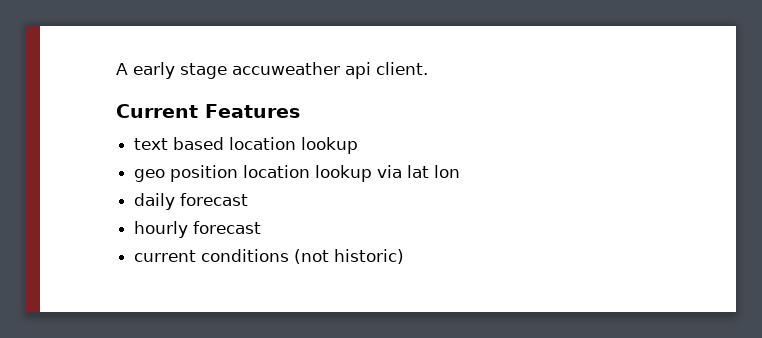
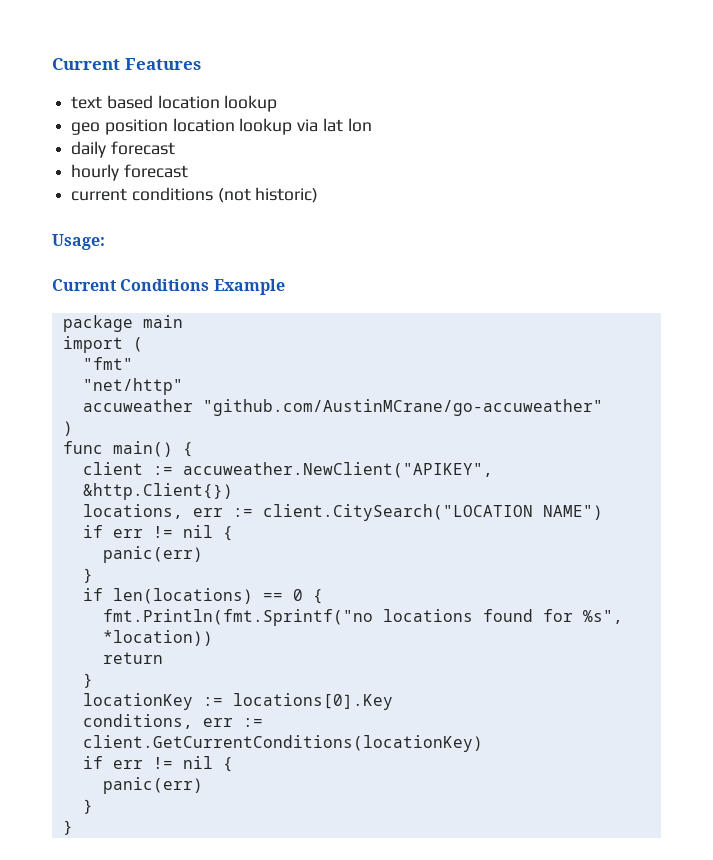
- A early stage accuweather api client.
+ Usage:
+ Current Conditions Example
+ package main
+ import (
+ "fmt"
+ "net/http"
+ accuweather "github.com/AustinMCrane/go-accuweather"
+ )
+ func main() {
+ client := accuweather.NewClient("APIKEY", &http.Client{})
+ locations, err := client.CitySearch("LOCATION NAME")
+ if err != nil {
+ panic(err)
+ }
+ if len(locations) == 0 {
+ fmt.Println(fmt.Sprintf("no locations found for %s", *location))
+ return
+ }
+ locationKey := locations[0].Key
+ conditions, err := client.GetCurrentConditions(locationKey)
+ if err != nil {
+ panic(err)
+ }
+ }

